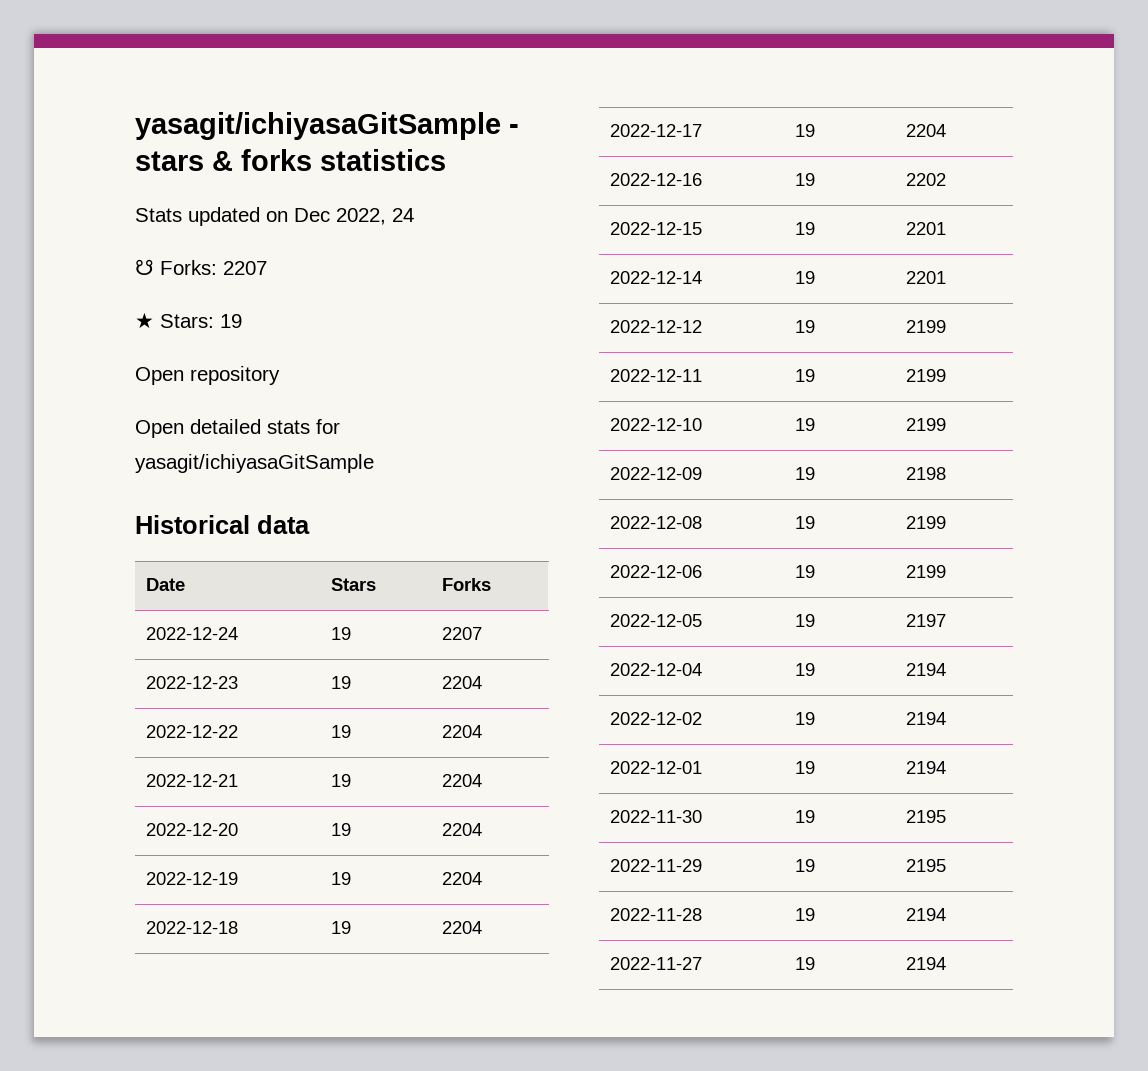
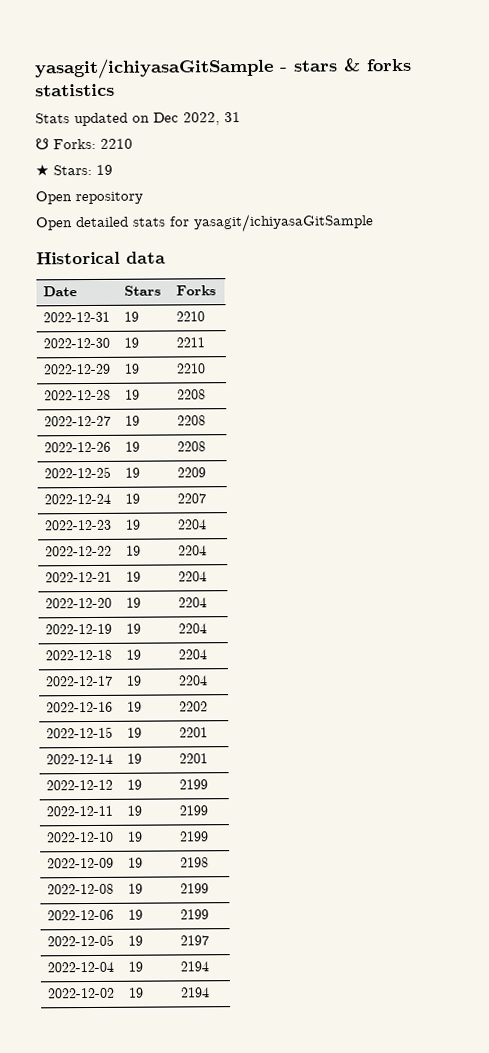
- Stats updated on Dec 2022, 24
+ Stats updated on Dec 2022, 31
- ☋ Forks: 2207
+ ☋ Forks: 2210
+ 2022-12-31 | 19 | 2210
+ 2022-12-30 | 19 | 2211
+ 2022-12-29 | 19 | 2210
+ 2022-12-28 | 19 | 2208
+ 2022-12-27 | 19 | 2208
+ 2022-12-26 | 19 | 2208
+ 2022-12-25 | 19 | 2209
- 2022-12-01 | 19 | 2194
- 2022-11-30 | 19 | 2195
- 2022-11-29 | 19 | 2195
- 2022-11-28 | 19 | 2194
- 2022-11-27 | 19 | 2194

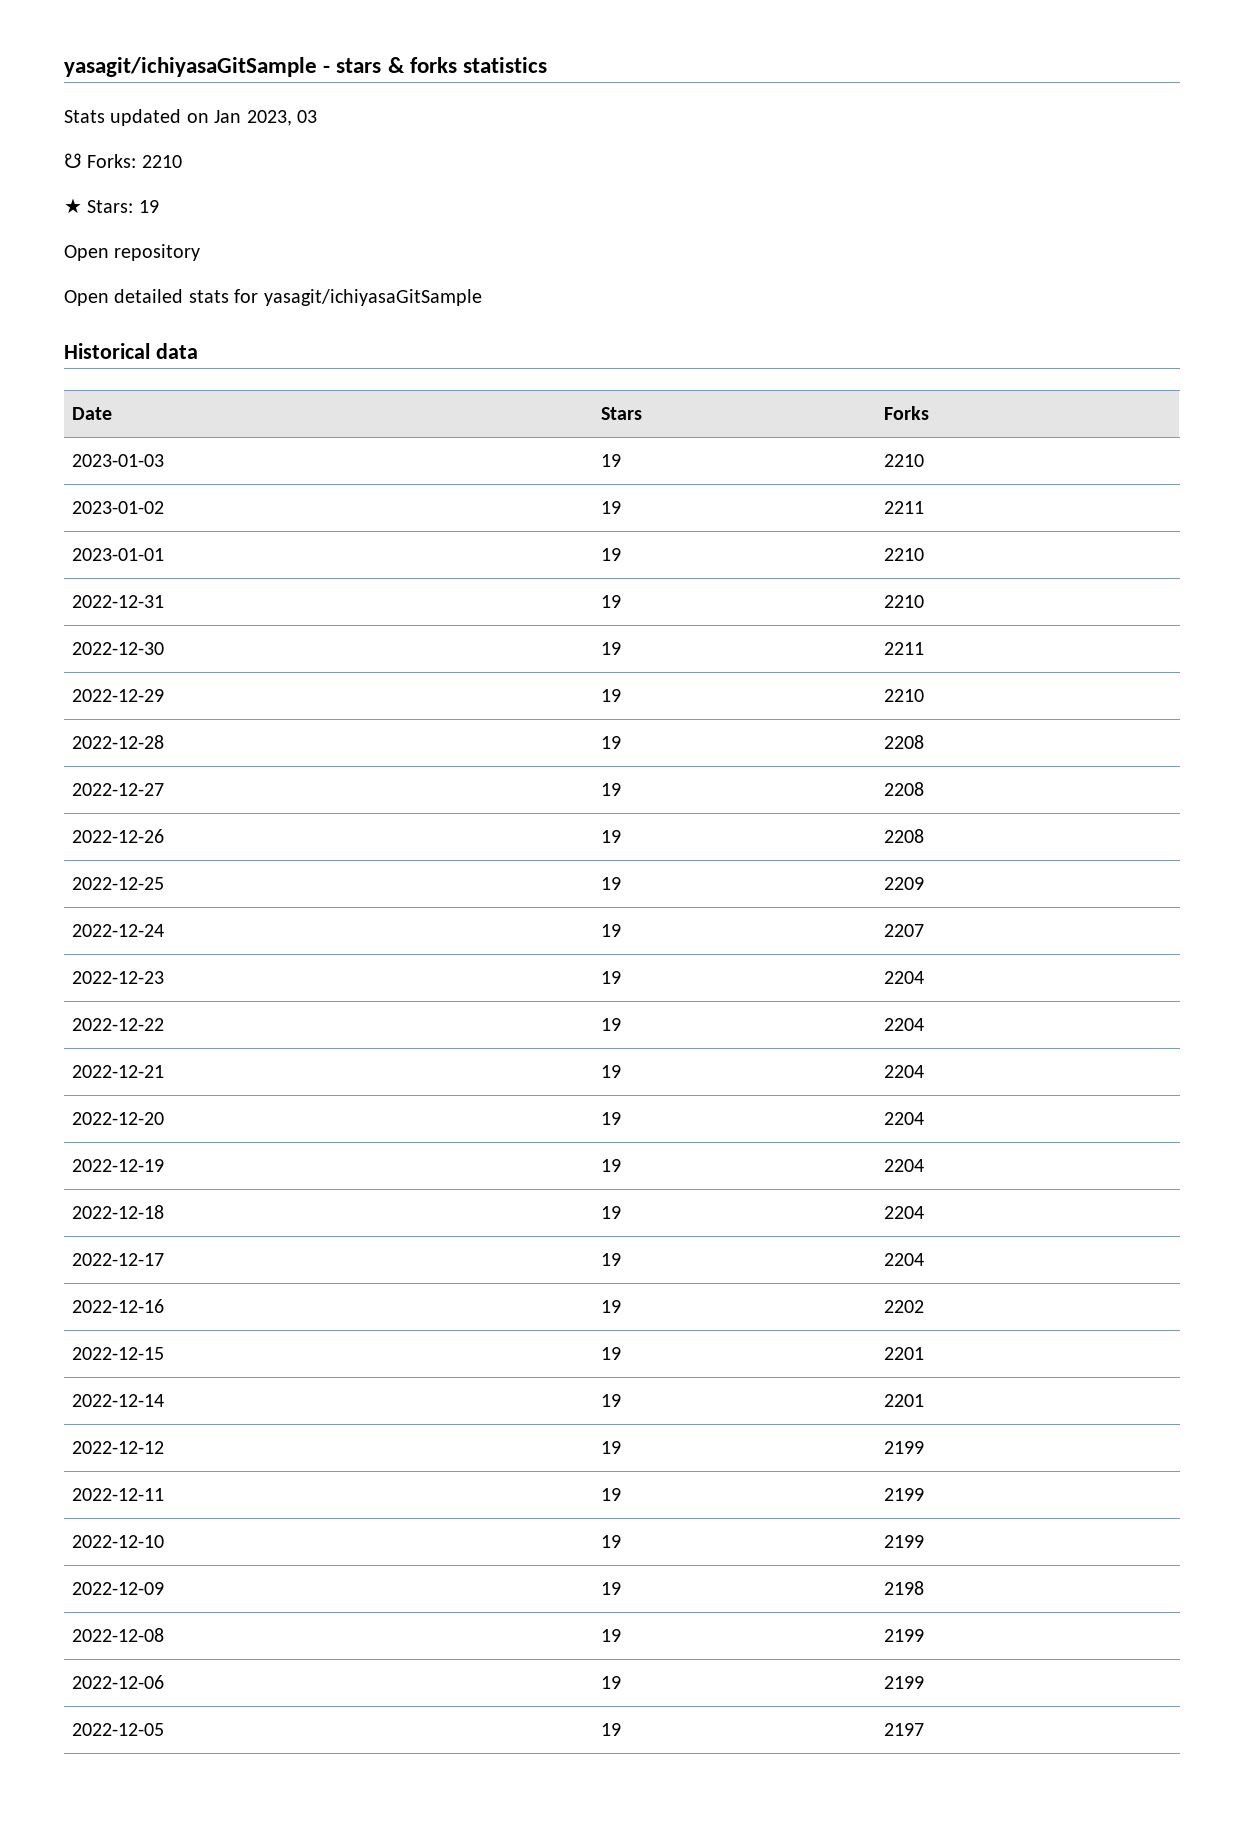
- Stats updated on Dec 2022, 31
+ Stats updated on Jan 2023, 03
+ 2023-01-03 | 19 | 2210
+ 2023-01-02 | 19 | 2211
+ 2023-01-01 | 19 | 2210
- 2022-12-04 | 19 | 2194
- 2022-12-02 | 19 | 2194

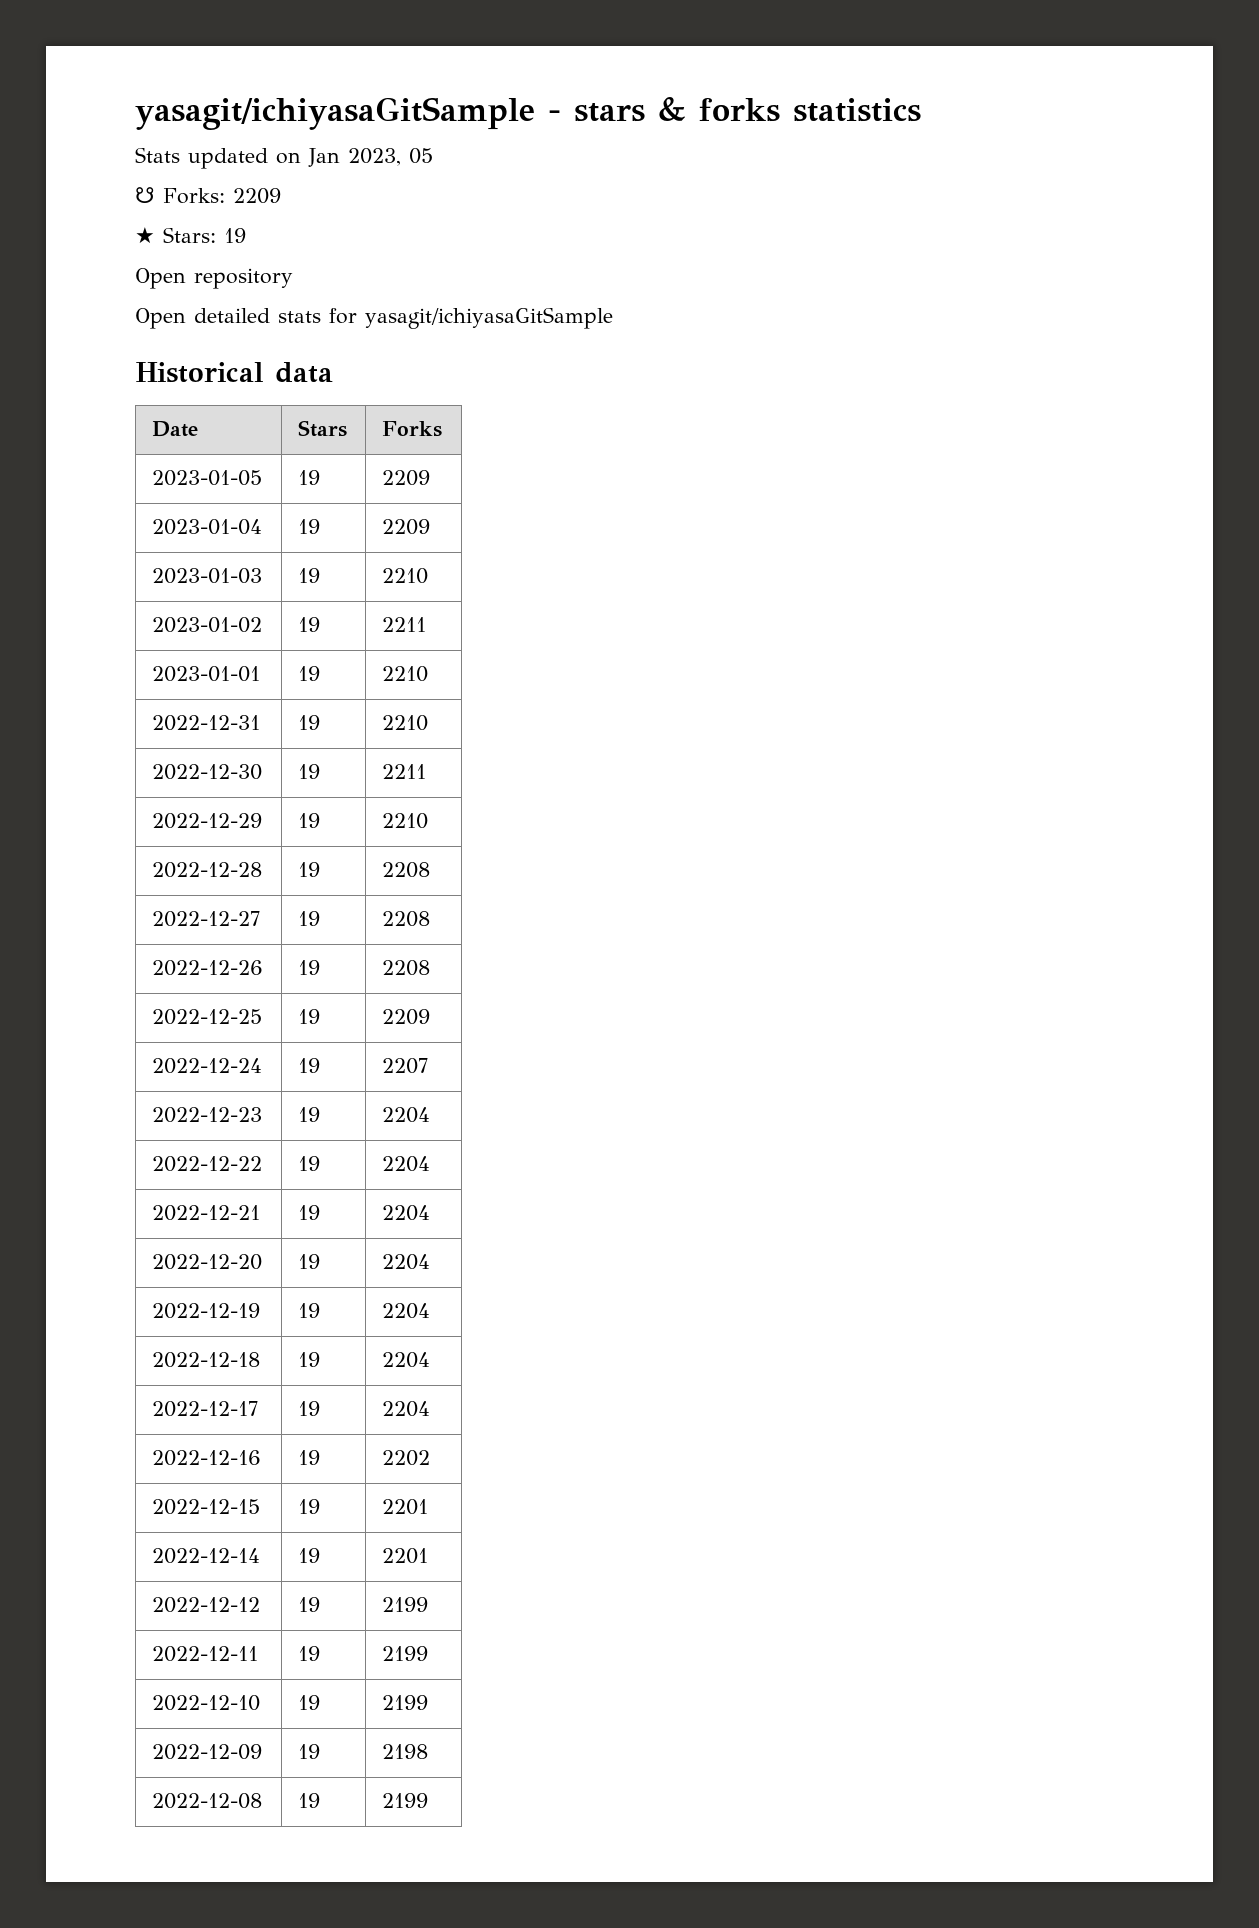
- Stats updated on Jan 2023, 03
+ Stats updated on Jan 2023, 05
- ☋ Forks: 2210
+ ☋ Forks: 2209
+ 2023-01-05 | 19 | 2209
+ 2023-01-04 | 19 | 2209
- 2022-12-06 | 19 | 2199
- 2022-12-05 | 19 | 2197

